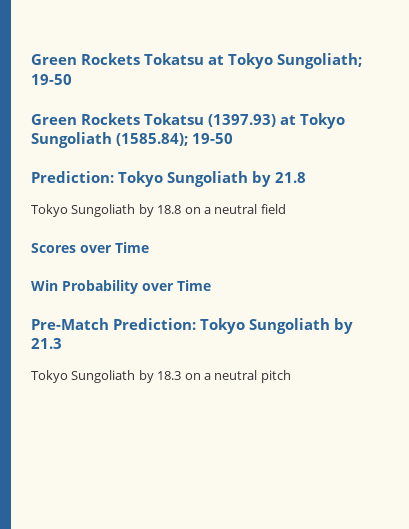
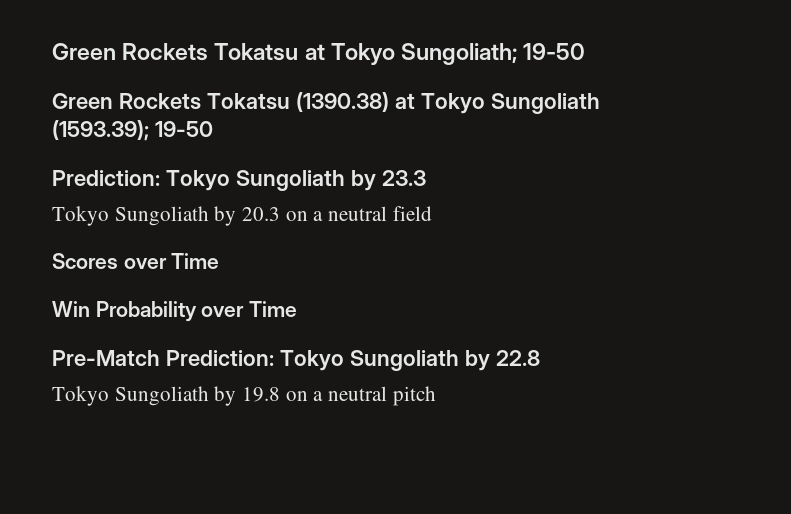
- Green Rockets Tokatsu (1397.93) at Tokyo Sungoliath (1585.84); 19-50
+ Green Rockets Tokatsu (1390.38) at Tokyo Sungoliath (1593.39); 19-50
- Prediction: Tokyo Sungoliath by 21.8
- Tokyo Sungoliath by 18.8 on a neutral field
+ Prediction: Tokyo Sungoliath by 23.3
+ Tokyo Sungoliath by 20.3 on a neutral field
- Pre-Match Prediction: Tokyo Sungoliath by 21.3
- Tokyo Sungoliath by 18.3 on a neutral pitch
+ Pre-Match Prediction: Tokyo Sungoliath by 22.8
+ Tokyo Sungoliath by 19.8 on a neutral pitch

